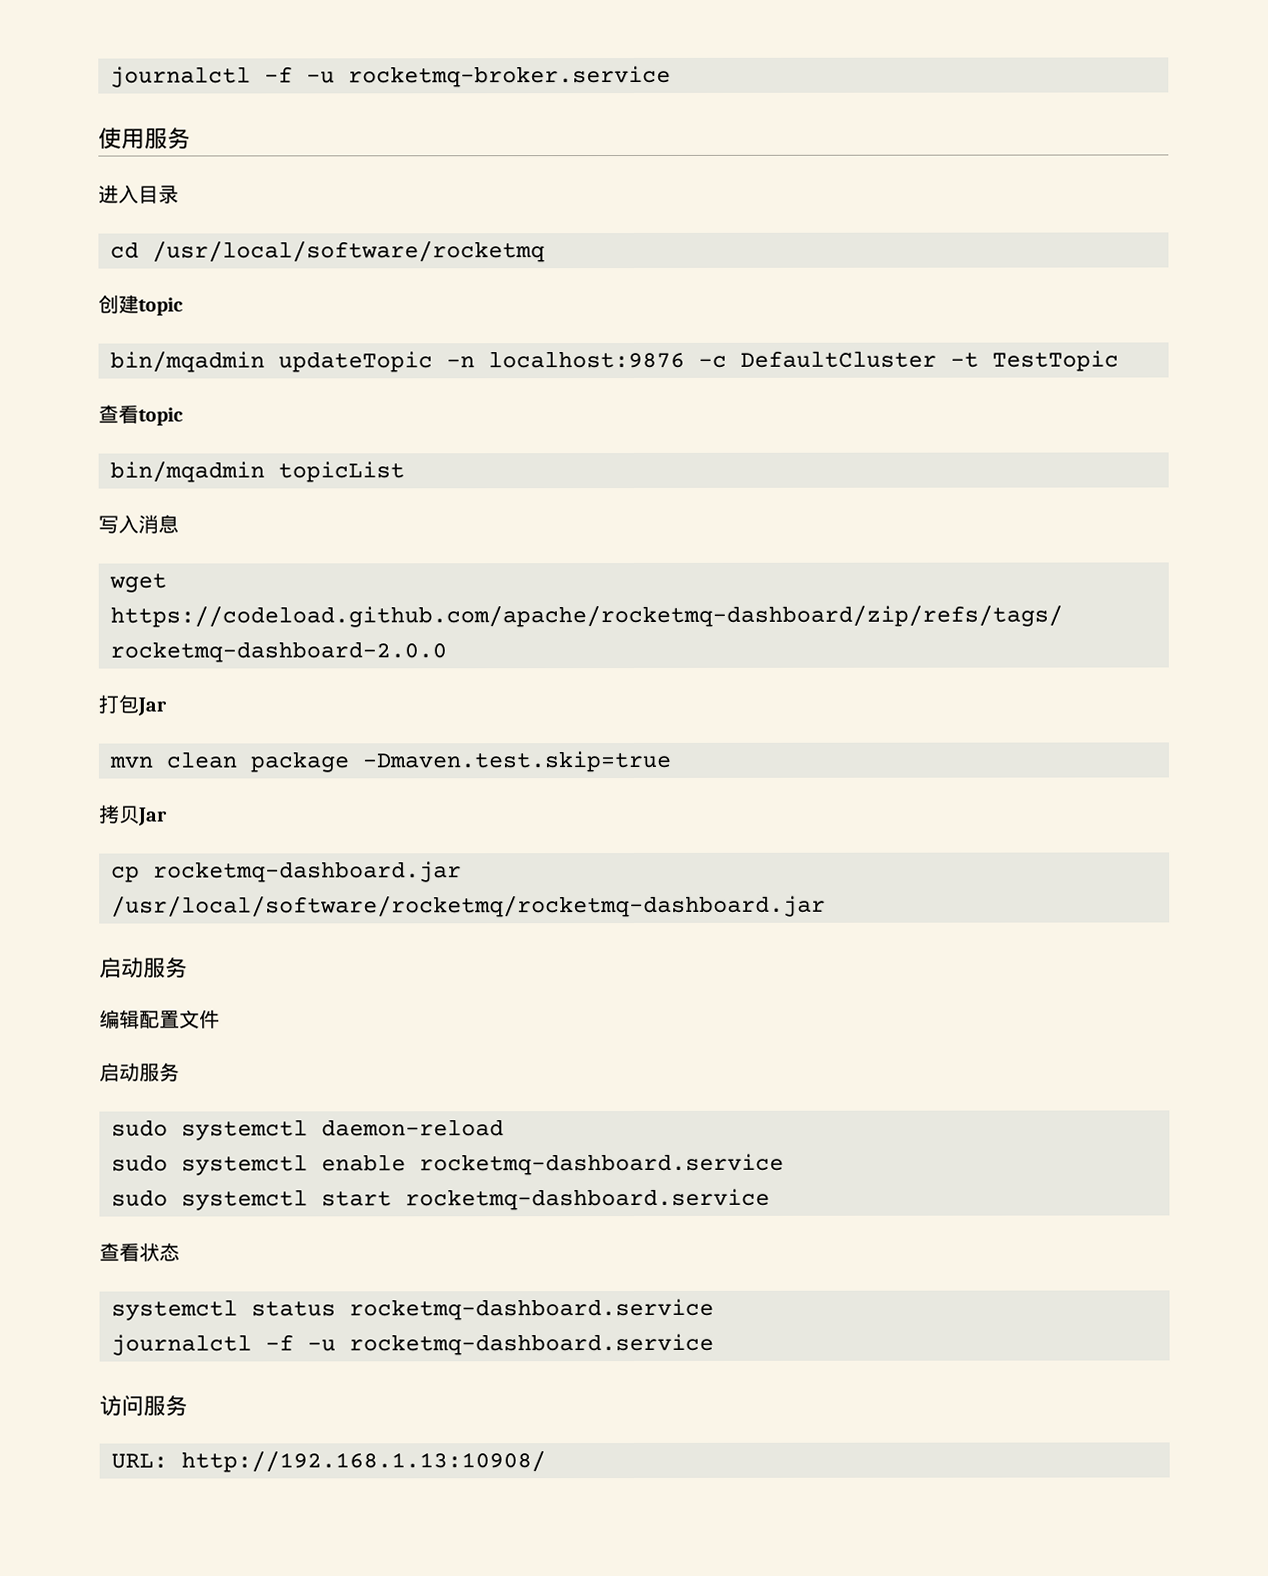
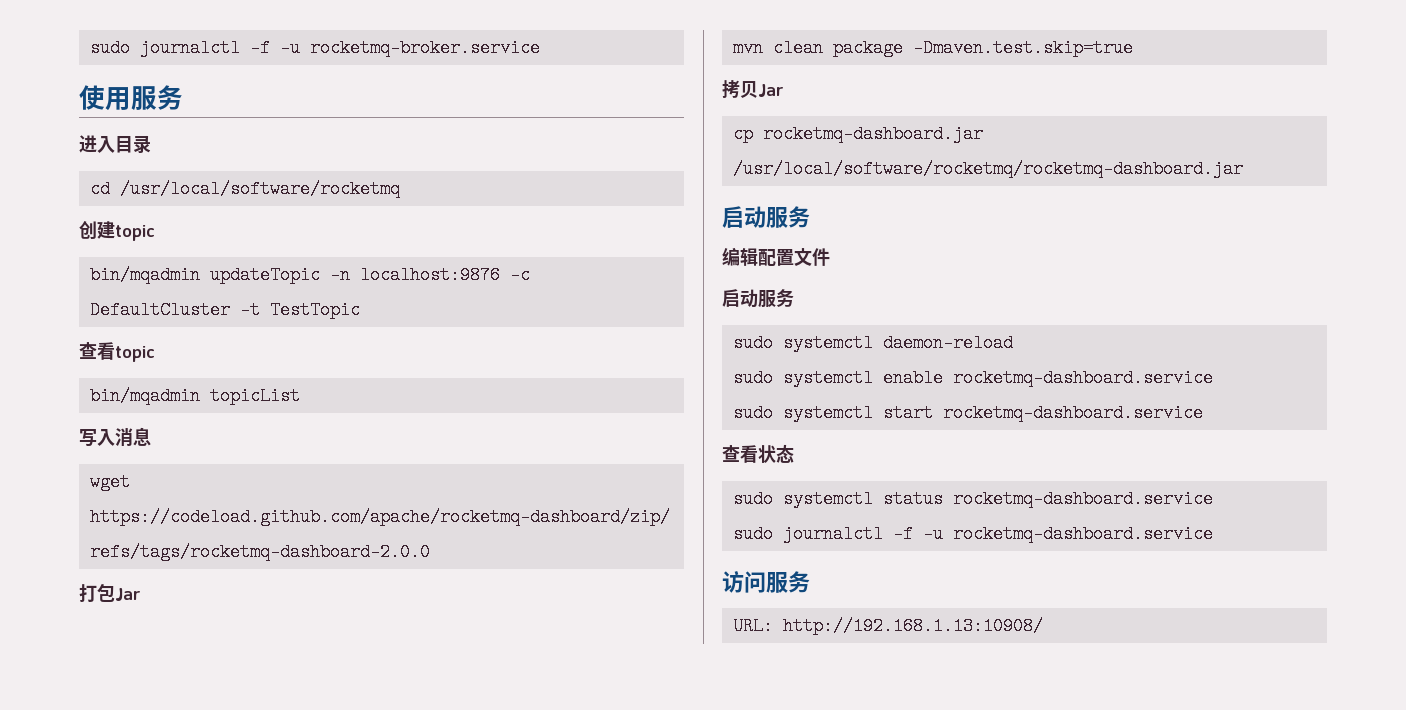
- journalctl -f -u rocketmq-broker.service
+ sudo journalctl -f -u rocketmq-broker.service
- systemctl status rocketmq-dashboard.service
+ sudo systemctl status rocketmq-dashboard.service
- journalctl -f -u rocketmq-dashboard.service
+ sudo journalctl -f -u rocketmq-dashboard.service

